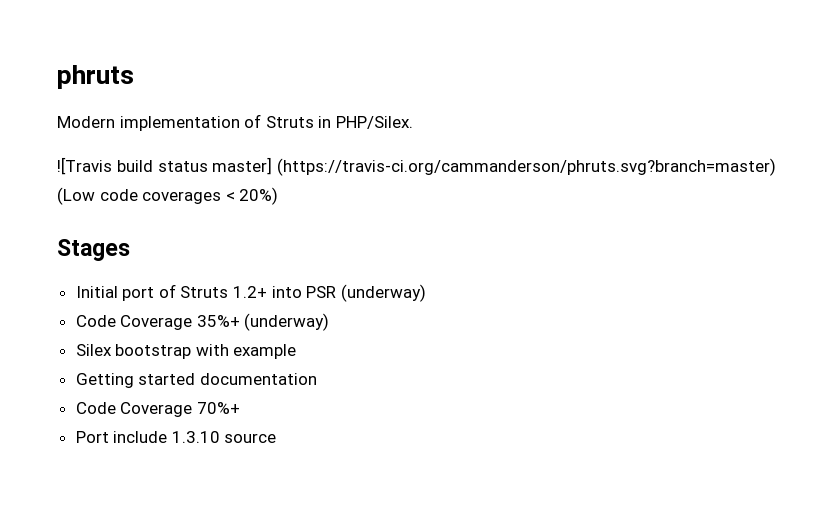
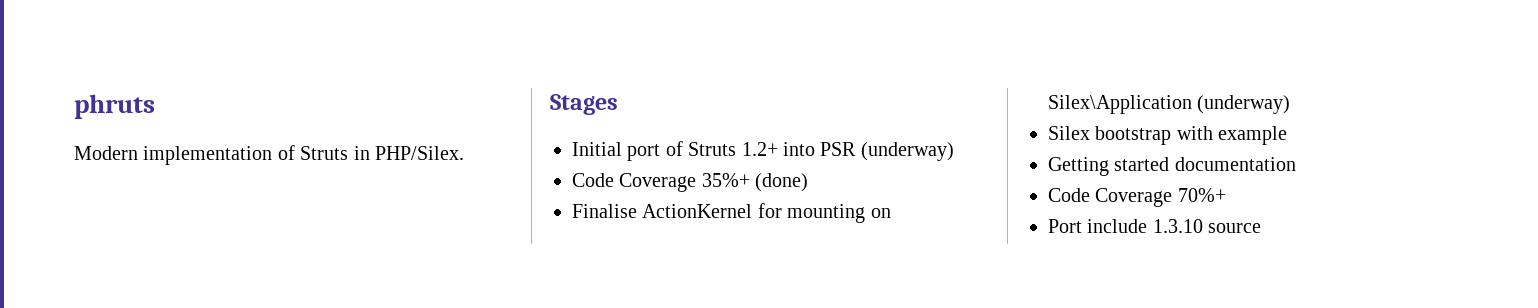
- ![Travis build status master] (https://travis-ci.org/cammanderson/phruts.svg?branch=master) (Low code coverages < 20%)
- Code Coverage 35%+ (underway)
+ Code Coverage 35%+ (done)
+ Finalise ActionKernel for mounting on Silex\Application (underway)

